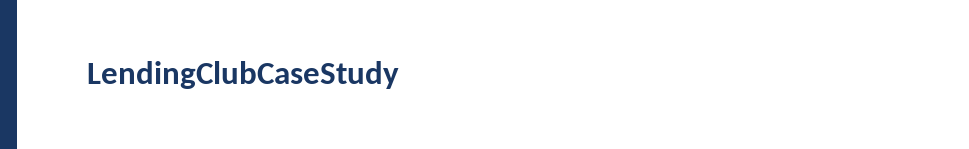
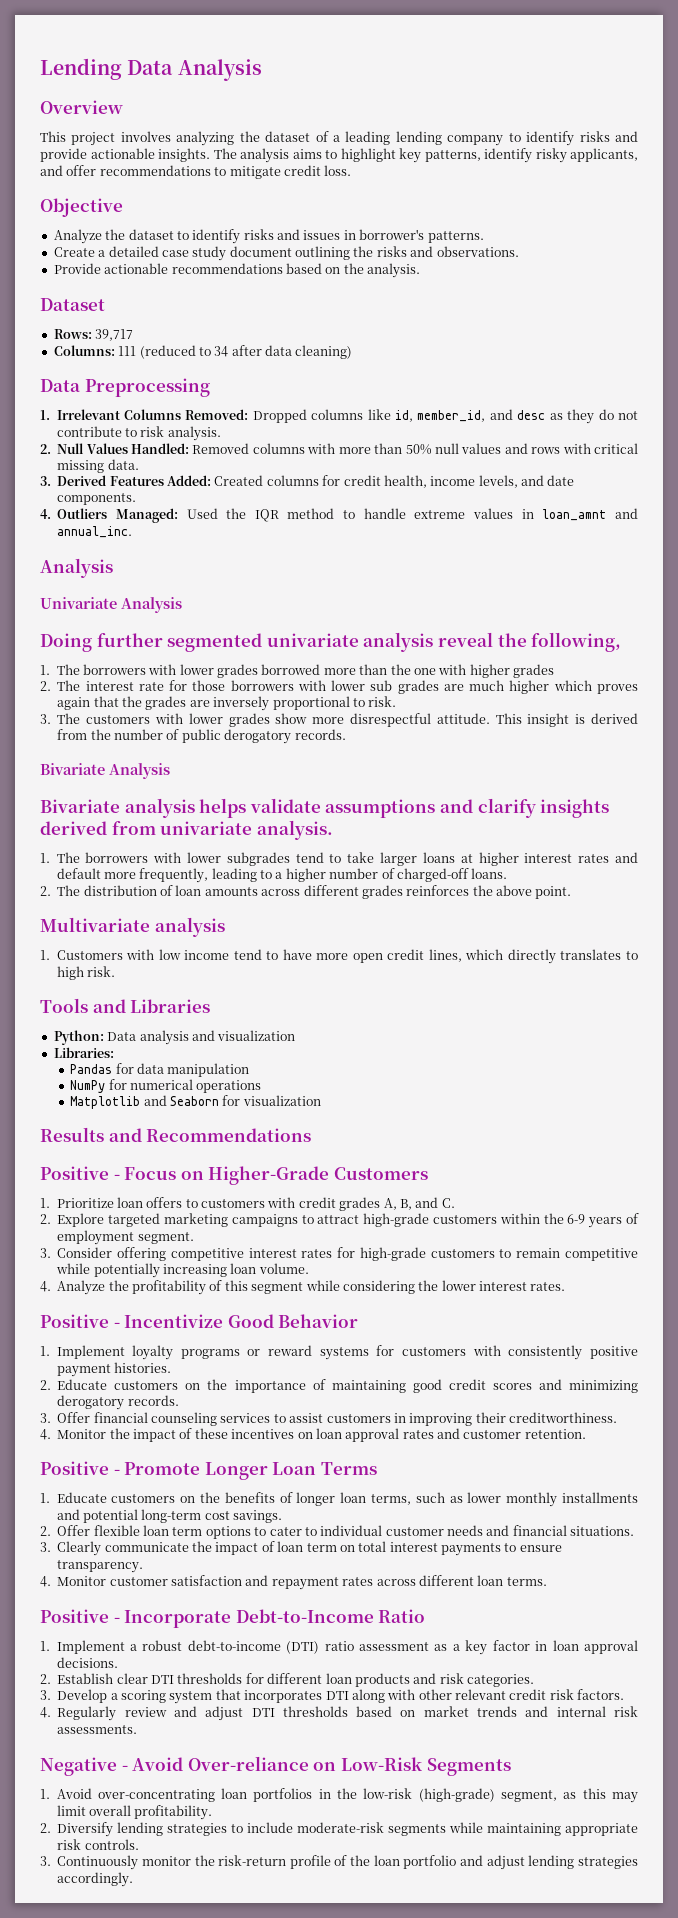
- LendingClubCaseStudy
+ Lending Data Analysis
+ Overview
+ This project involves analyzing the dataset of a leading lending company to identify risks and provide actionable insights. The analysis aims to highlight key patterns, identify risky applicants, and offer recommendations to mitigate credit loss.
+ Objective
+ Analyze the dataset to identify risks and issues in borrower's patterns.
+ Create a detailed case study document outlining the risks and observations.
+ Provide actionable recommendations based on the analysis.
+ Dataset
+ Rows: 39,717
+ Columns: 111 (reduced to 34 after data cleaning)
+ Data Preprocessing
+ 1. Irrelevant Columns Removed: Dropped columns like id, member_id, and desc as they do not contribute to risk analysis.
+ 2. Null Values Handled: Removed columns with more than 50% null values and rows with critical missing data.
+ 3. Derived Features Added: Created columns for credit health, income levels, and date components.
+ 4. Outliers Managed: Used the IQR method to handle extreme values in loan_amnt and annual_inc.
+ Analysis
+ Univariate Analysis
+ Doing further segmented univariate analysis reveal the following,
+ 1. The borrowers with lower grades borrowed more than the one with higher grades
+ 2. The interest rate for those borrowers with lower sub grades are much higher which proves again that the grades are inversely proportional to risk.
+ 3. The customers with lower grades show more disrespectful attitude. This insight is derived from the number of public derogatory records.
+ Bivariate Analysis
+ Bivariate analysis helps validate assumptions and clarify insights derived from univariate analysis.
+ 1. The borrowers with lower subgrades tend to take larger loans at higher interest rates and default more frequently, leading to a higher number of charged-off loans.
+ 2. The distribution of loan amounts across different grades reinforces the above point.
+ Multivariate analysis
+ 1. Customers with low income tend to have more open credit lines, which directly translates to high risk.
+ Tools and Libraries
+ Python: Data analysis and visualization
+ Libraries:
+ Pandas for data manipulation
+ NumPy for numerical operations
+ Matplotlib and Seaborn for visualization
+ Results and Recommendations
+ Positive - Focus on Higher-Grade Customers
+ 1. Prioritize loan offers to customers with credit grades A, B, and C.
+ 2. Explore targeted marketing campaigns to attract high-grade customers within the 6-9 years of employment segment.
+ 3. Consider offering competitive interest rates for high-grade customers to remain competitive while potentially increasing loan volume.
+ 4. Analyze the profitability of this segment while considering the lower interest rates.
+ Positive - Incentivize Good Behavior
+ 1. Implement loyalty programs or reward systems for customers with consistently positive payment histories.
+ 2. Educate customers on the importance of maintaining good credit scores and minimizing derogatory records.
+ 3. Offer financial counseling services to assist customers in improving their creditworthiness.
+ 4. Monitor the impact of these incentives on loan approval rates and customer retention.
+ Positive - Promote Longer Loan Terms
+ 1. Educate customers on the benefits of longer loan terms, such as lower monthly installments and potential long-term cost savings.
+ 2. Offer flexible loan term options to cater to individual customer needs and financial situations.
+ 3. Clearly communicate the impact of loan term on total interest payments to ensure transparency.
+ 4. Monitor customer satisfaction and repayment rates across different loan terms.
+ Positive - Incorporate Debt-to-Income Ratio
+ 1. Implement a robust debt-to-income (DTI) ratio assessment as a key factor in loan approval decisions.
+ 2. Establish clear DTI thresholds for different loan products and risk categories.
+ 3. Develop a scoring system that incorporates DTI along with other relevant credit risk factors.
+ 4. Regularly review and adjust DTI thresholds based on market trends and internal risk assessments.
+ Negative - Avoid Over-reliance on Low-Risk Segments
+ 1. Avoid over-concentrating loan portfolios in the low-risk (high-grade) segment, as this may limit overall profitability.
+ 2. Diversify lending strategies to include moderate-risk segments while maintaining appropriate risk controls.
+ 3. Continuously monitor the risk-return profile of the loan portfolio and adjust lending strategies accordingly.

